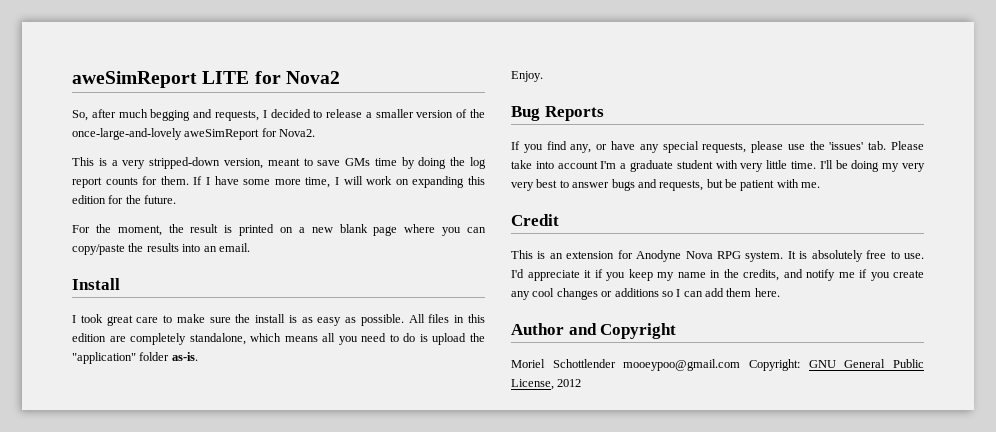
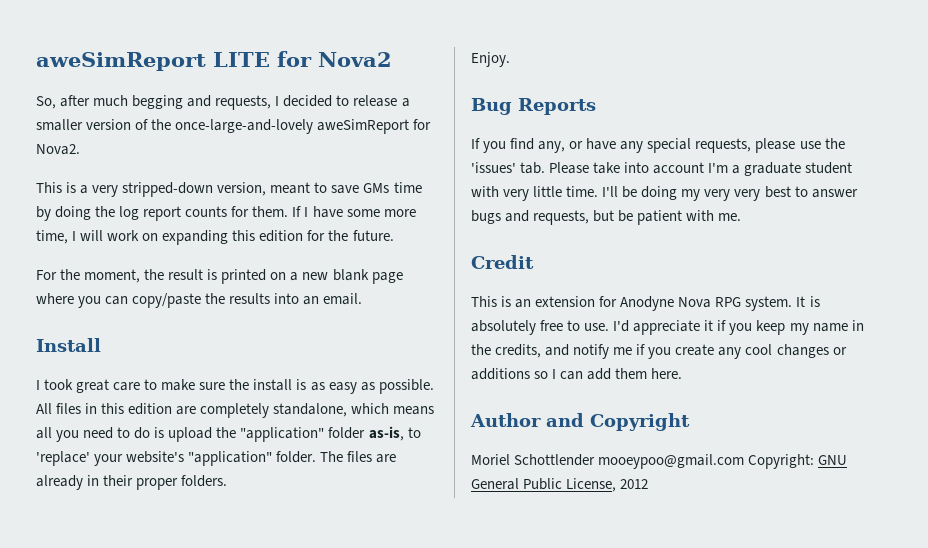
- All files in this edition are completely standalone, which means all you need to do is upload the "application" folder as-is.
+ All files in this edition are completely standalone, which means all you need to do is upload the "application" folder as-is, to 'replace' your website's "application" folder. The files are already in their proper folders.

